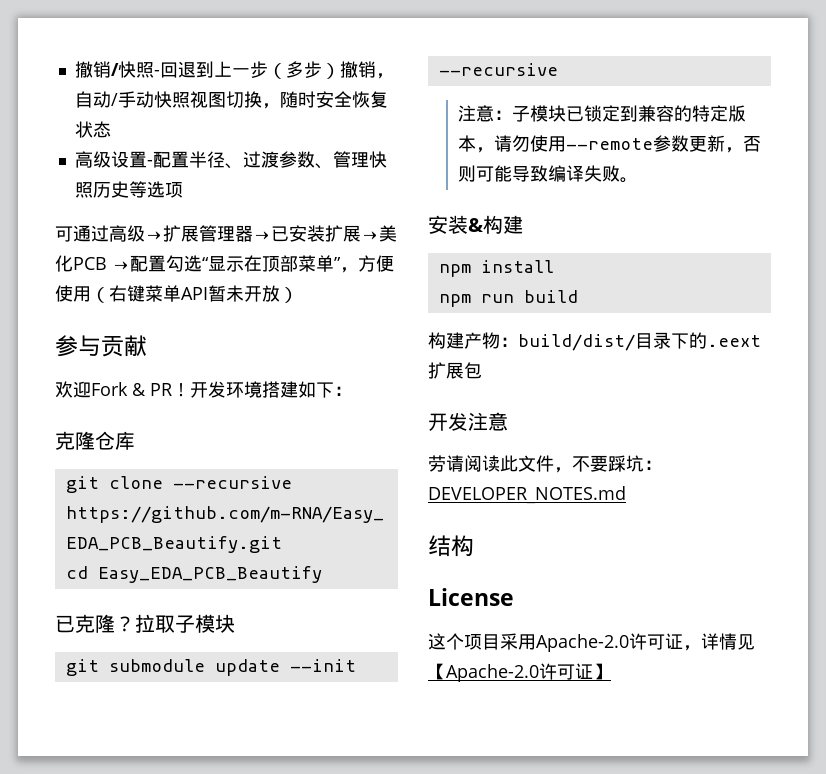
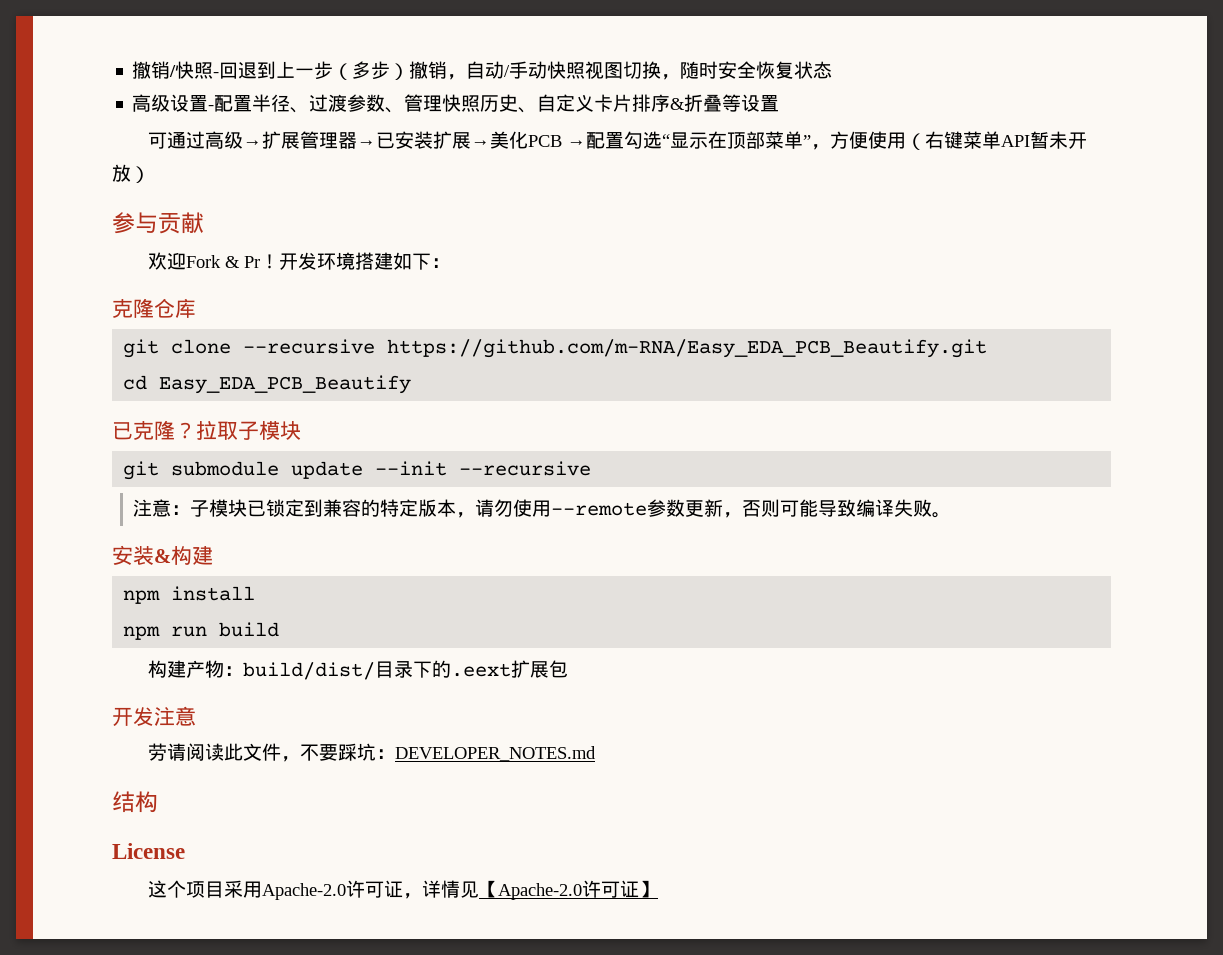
- 高级设置-配置半径、过渡参数、管理快照历史等选项
+ 高级设置-配置半径、过渡参数、管理快照历史、自定义卡片排序&折叠等设置
- 欢迎Fork & PR！
+ 欢迎Fork & Pr！

